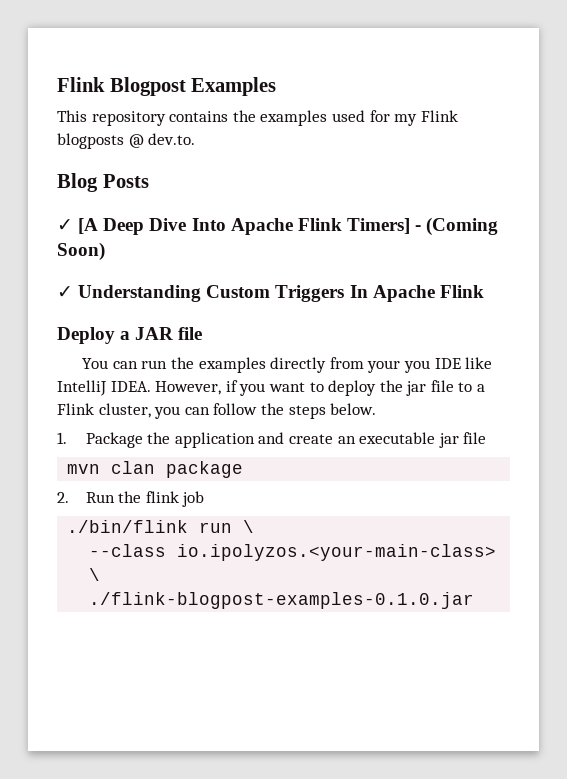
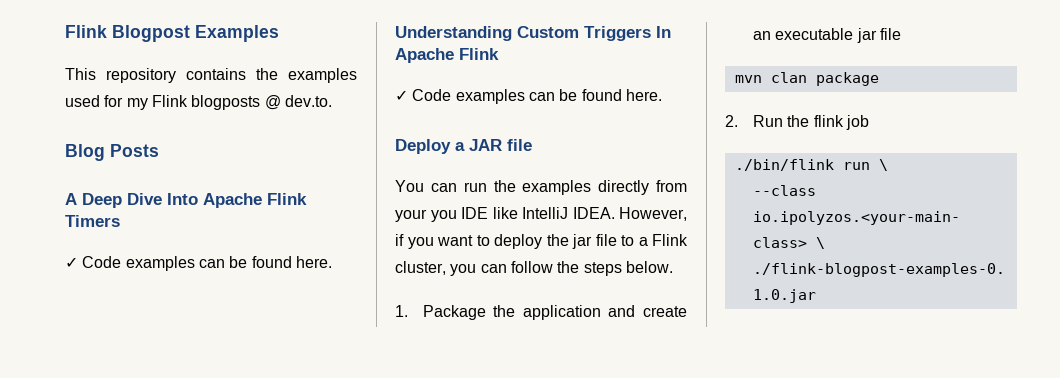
- ✓ [A Deep Dive Into Apache Flink Timers] - (Coming Soon)
- ✓ Understanding Custom Triggers In Apache Flink
+ A Deep Dive Into Apache Flink Timers
+ ✓ Code examples can be found here.
+ Understanding Custom Triggers In Apache Flink
+ ✓ Code examples can be found here.

